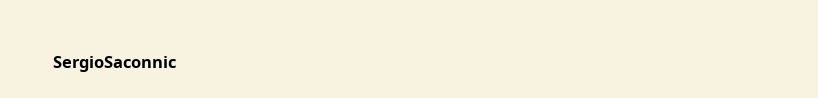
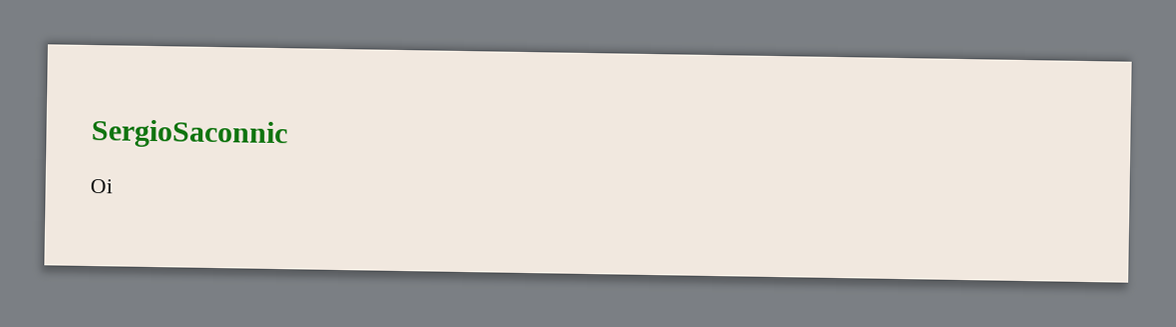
+ Oi

